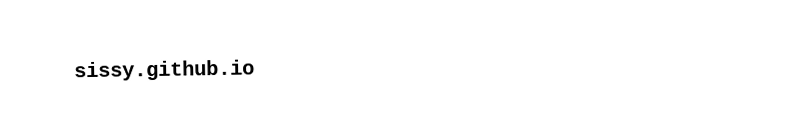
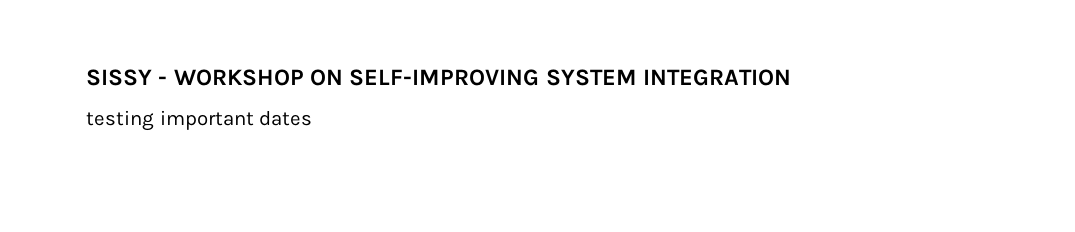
- sissy.github.io
+ SISSY - WORKSHOP ON SELF-IMPROVING SYSTEM INTEGRATION
+ testing important dates

